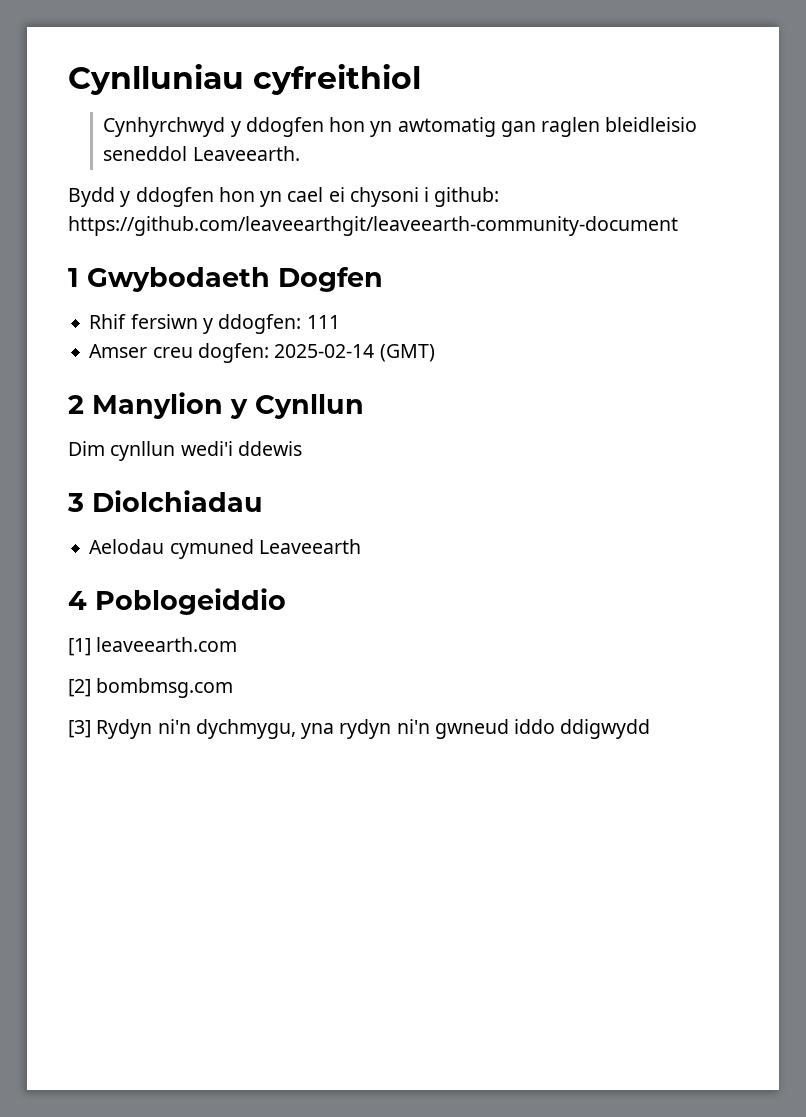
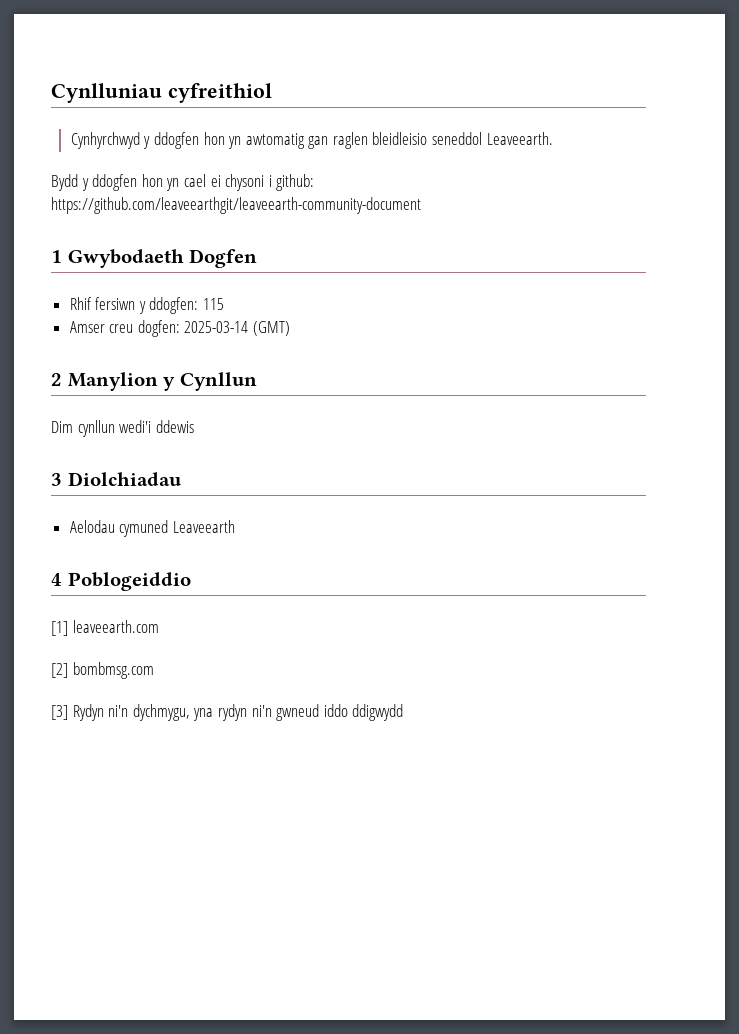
- Rhif fersiwn y ddogfen: 111
+ Rhif fersiwn y ddogfen: 115
- Amser creu dogfen: 2025-02-14 (GMT)
+ Amser creu dogfen: 2025-03-14 (GMT)

